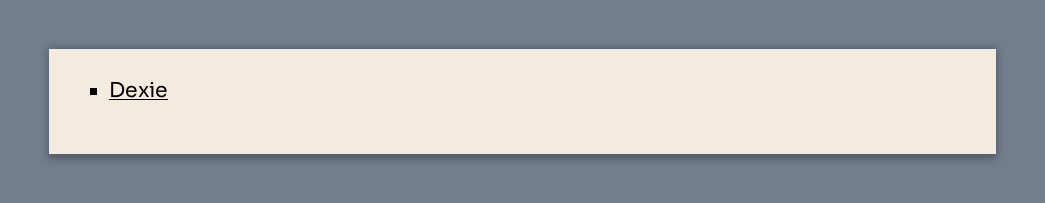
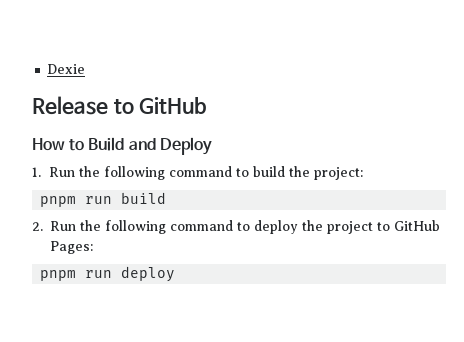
+ Release to GitHub
+ How to Build and Deploy
+ 1. Run the following command to build the project:
+ pnpm run build
+ 2. Run the following command to deploy the project to GitHub Pages:
+ pnpm run deploy

